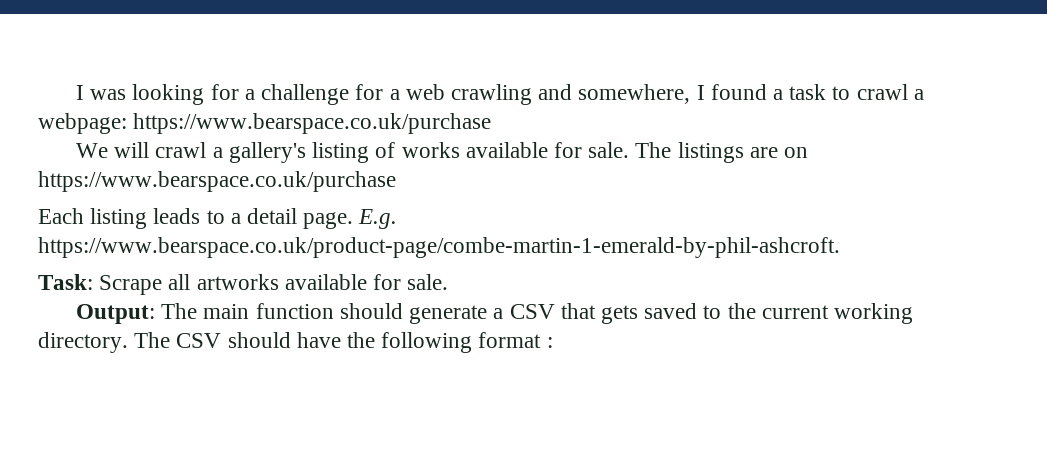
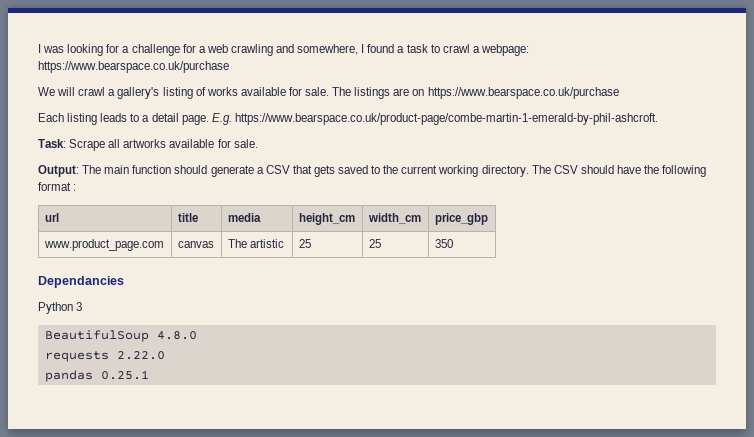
+ url | title | media | height_cm | width_cm | price_gbp
+ www.product_page.com | canvas | The artistic | 25 | 25 | 350
+ Dependancies
+ Python 3
+ BeautifulSoup 4.8.0
+ requests 2.22.0
+ pandas 0.25.1

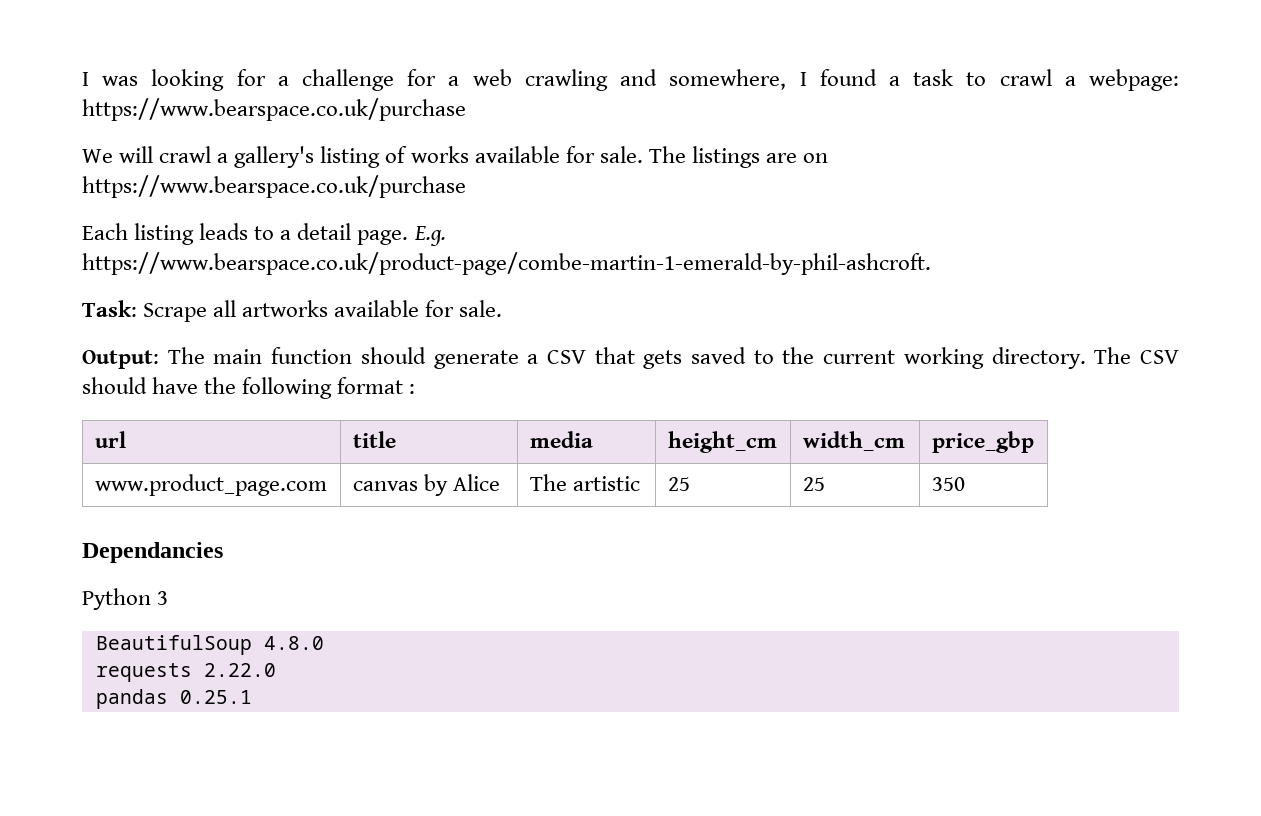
- www.product_page.com | canvas | The artistic | 25 | 25 | 350
+ www.product_page.com | canvas by Alice | The artistic | 25 | 25 | 350

